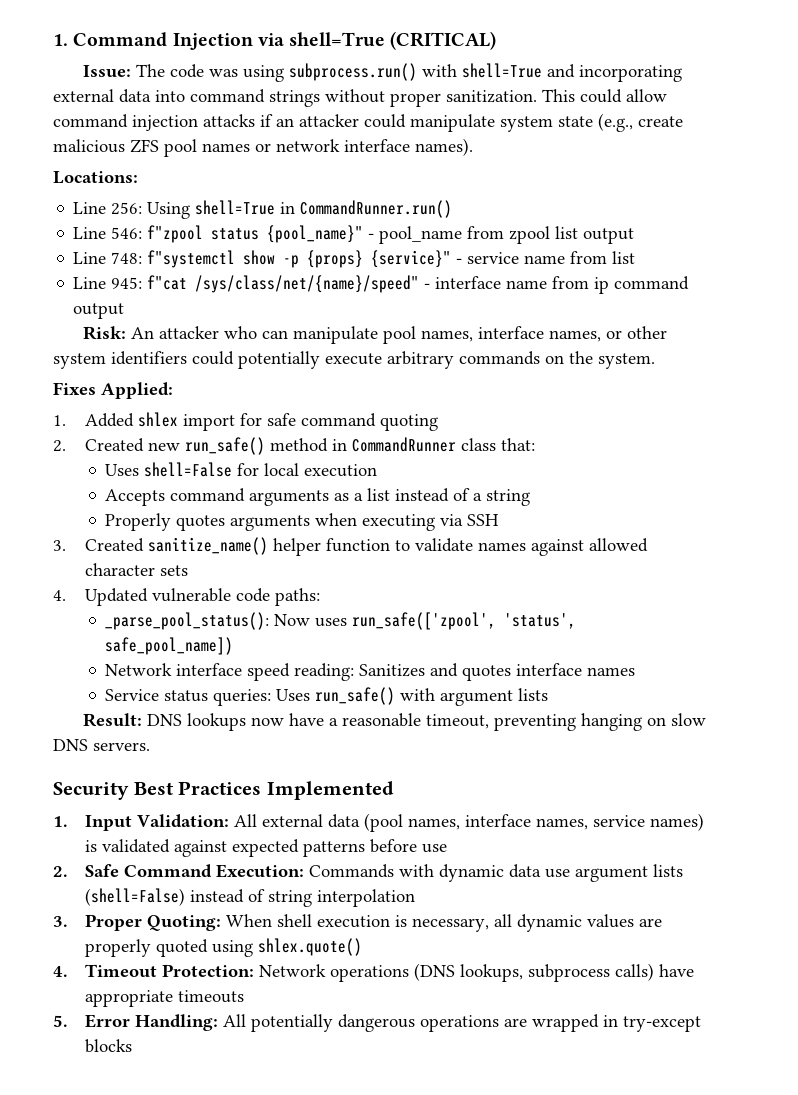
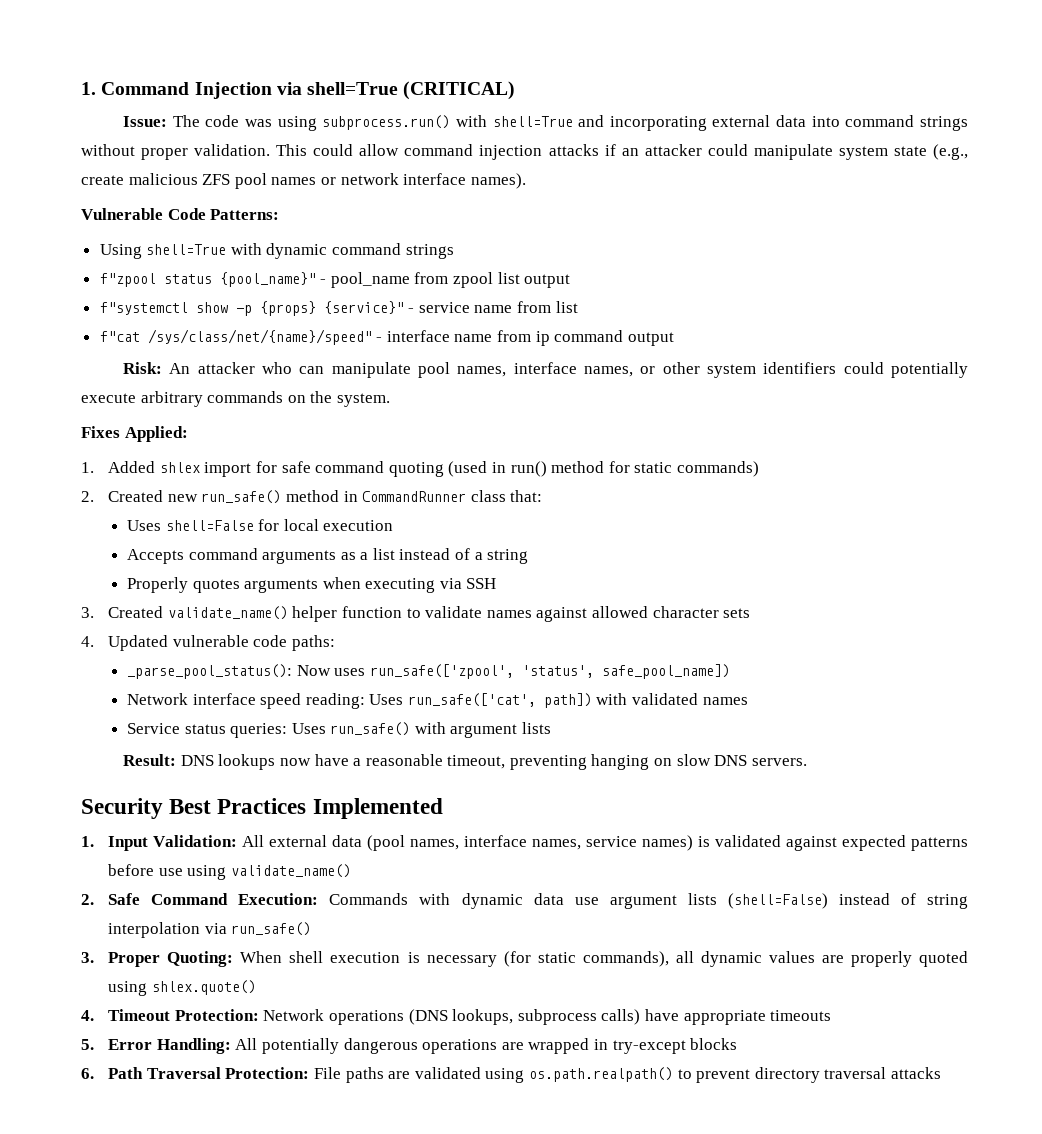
- Issue: The code was using subprocess.run() with shell=True and incorporating external data into command strings without proper sanitization.
+ Issue: The code was using subprocess.run() with shell=True and incorporating external data into command strings without proper validation.
- Locations:
- Line 256: Using shell=True in CommandRunner.run()
- Line 546: f"zpool status {pool_name}" - pool_name from zpool list output
+ Vulnerable Code Patterns:
+ Using shell=True with dynamic command strings
+ f"zpool status {pool_name}" - pool_name from zpool list output
- Line 748: f"systemctl show -p {props} {service}" - service name from list
+ f"systemctl show -p {props} {service}" - service name from list
- Line 945: f"cat /sys/class/net/{name}/speed" - interface name from ip command output
+ f"cat /sys/class/net/{name}/speed" - interface name from ip command output
- 1. Added shlex import for safe command quoting
+ 1. Added shlex import for safe command quoting (used in run() method for static commands)
- 3. Created sanitize_name() helper function to validate names against allowed character sets
+ 3. Created validate_name() helper function to validate names against allowed character sets
- Network interface speed reading: Sanitizes and quotes interface names
+ Network interface speed reading: Uses run_safe(['cat', path]) with validated names
- 1. Input Validation: All external data (pool names, interface names, service names) is validated against expected patterns before use
+ 1. Input Validation: All external data (pool names, interface names, service names) is validated against expected patterns before use using validate_name()
- 2. Safe Command Execution: Commands with dynamic data use argument lists (shell=False) instead of string interpolation
+ 2. Safe Command Execution: Commands with dynamic data use argument lists (shell=False) instead of string interpolation via run_safe()
- 3. Proper Quoting: When shell execution is necessary, all dynamic values are properly quoted using shlex.quote()
+ 3. Proper Quoting: When shell execution is necessary (for static commands), all dynamic values are properly quoted using shlex.quote()
+ 6. Path Traversal Protection: File paths are validated using os.path.realpath() to prevent directory traversal attacks

